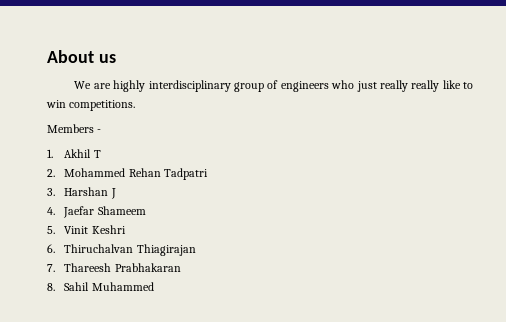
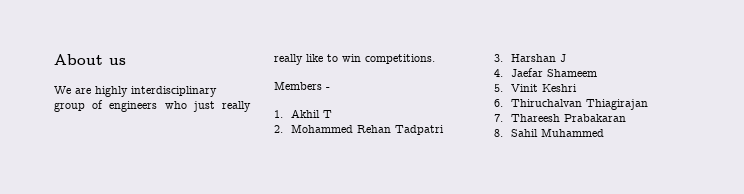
- 7. Thareesh Prabhakaran
+ 7. Thareesh Prabakaran

